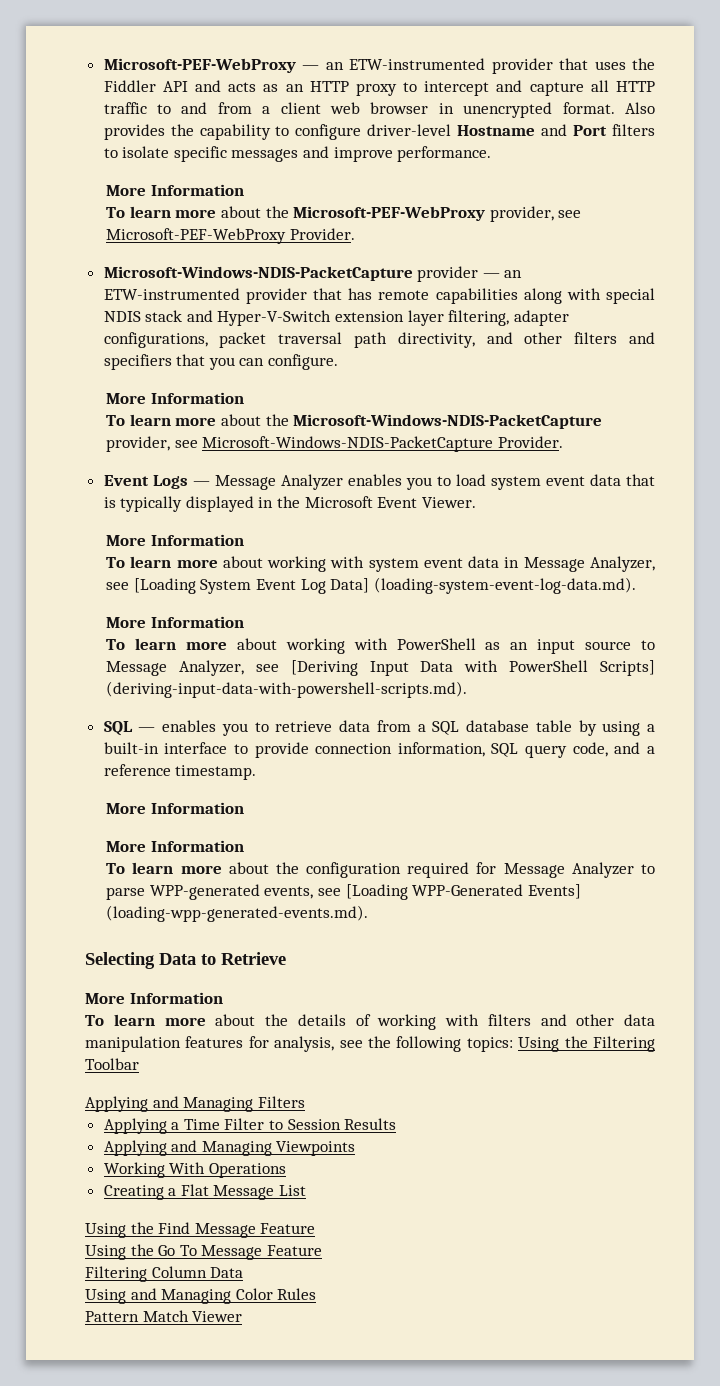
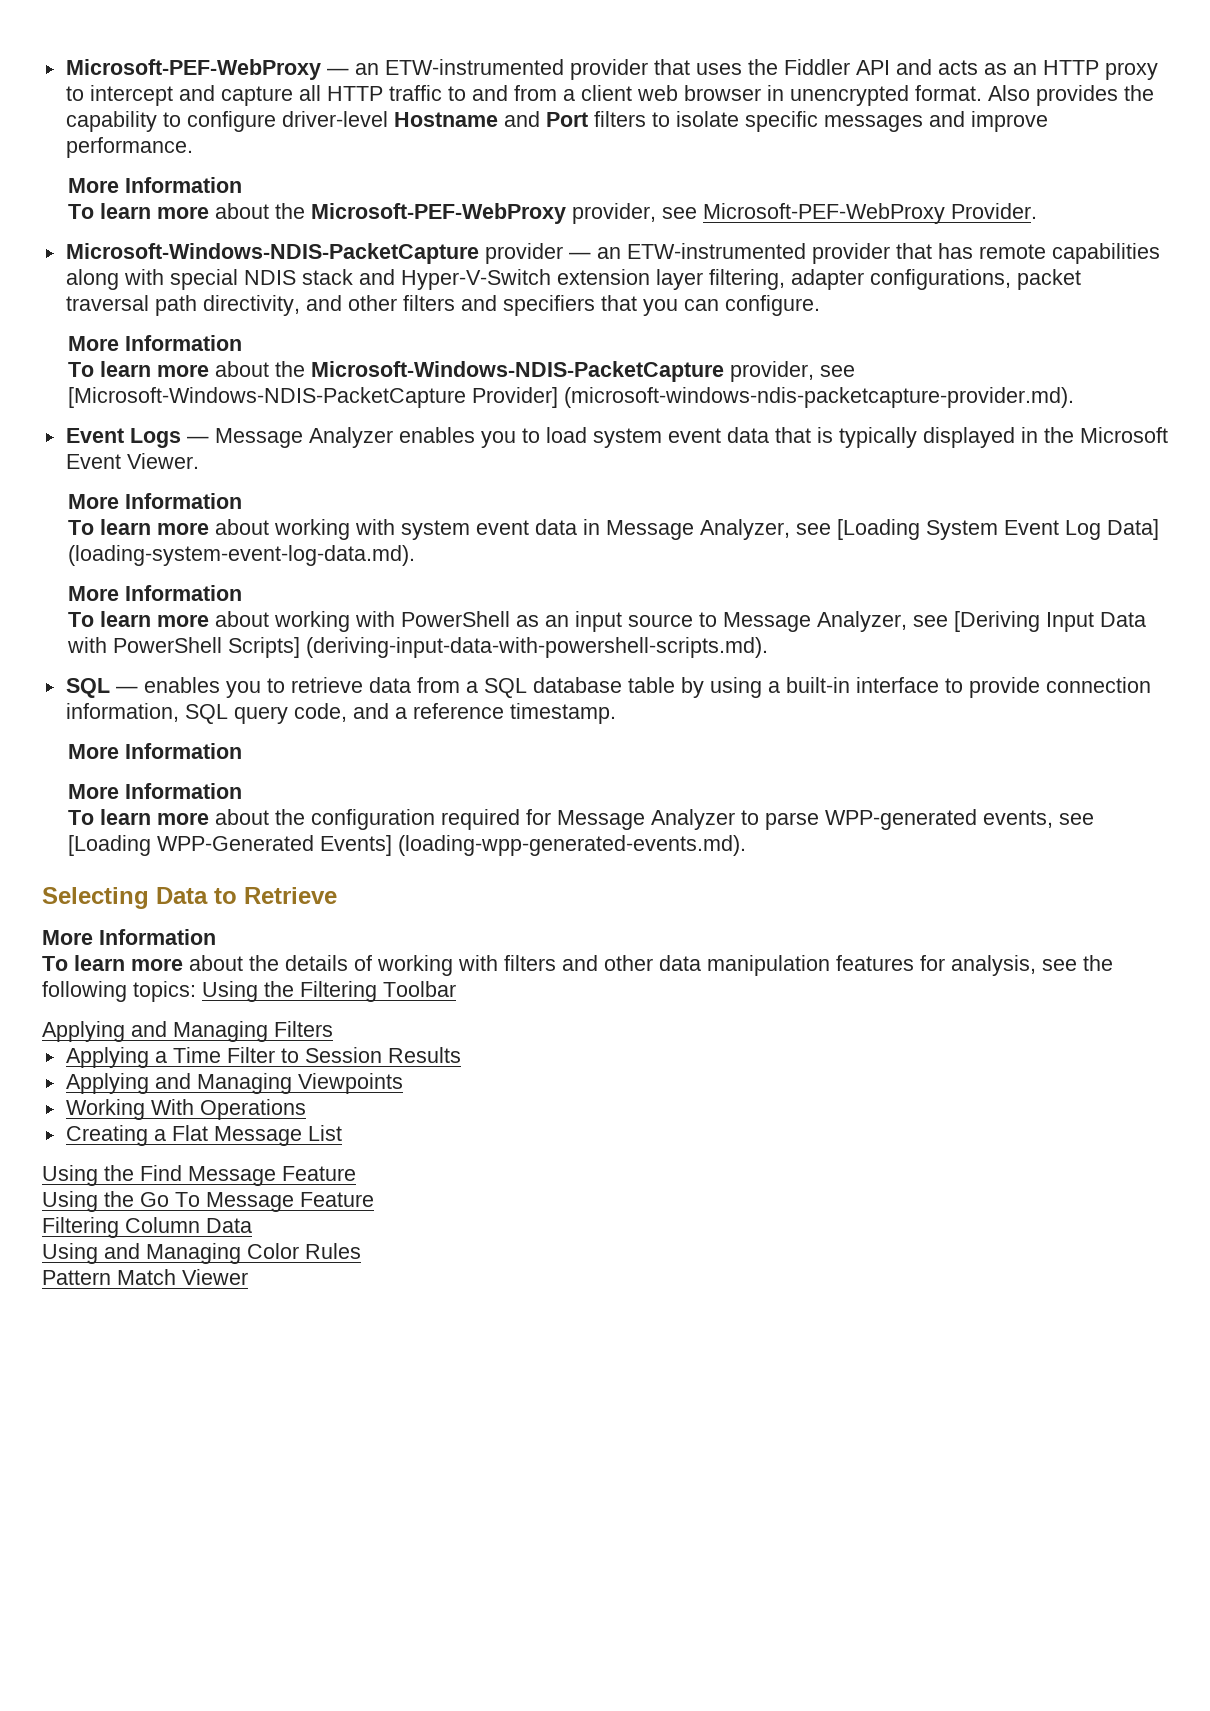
- To learn more about the Microsoft-Windows-NDIS-PacketCapture provider, see Microsoft-Windows-NDIS-PacketCapture Provider.
+ To learn more about the Microsoft-Windows-NDIS-PacketCapture provider, see [Microsoft-Windows-NDIS-PacketCapture Provider] (microsoft-windows-ndis-packetcapture-provider.md).

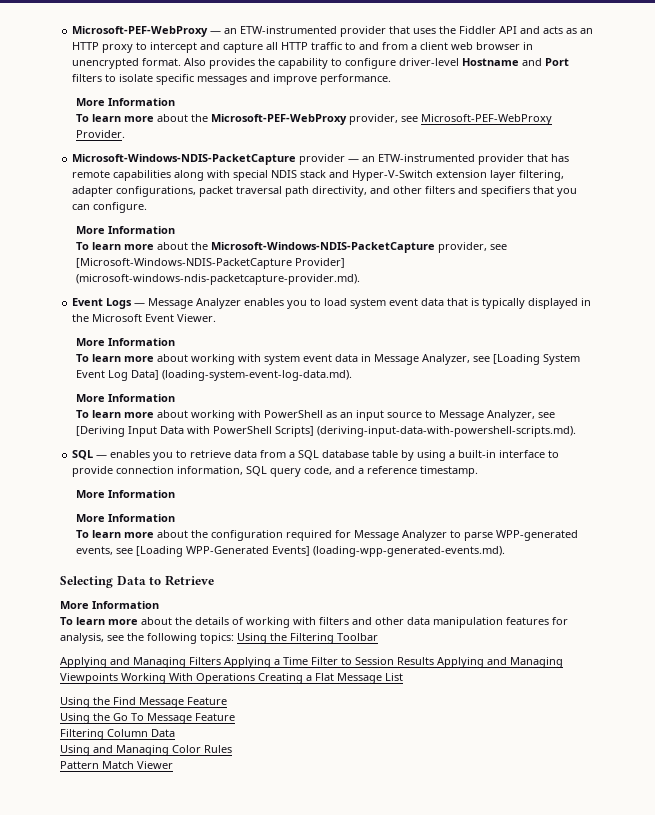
- Applying and Managing Filters
- Applying a Time Filter to Session Results
- Applying and Managing Viewpoints
- Working With Operations
- Creating a Flat Message List
+ Applying and Managing Filters Applying a Time Filter to Session Results Applying and Managing Viewpoints Working With Operations Creating a Flat Message List

